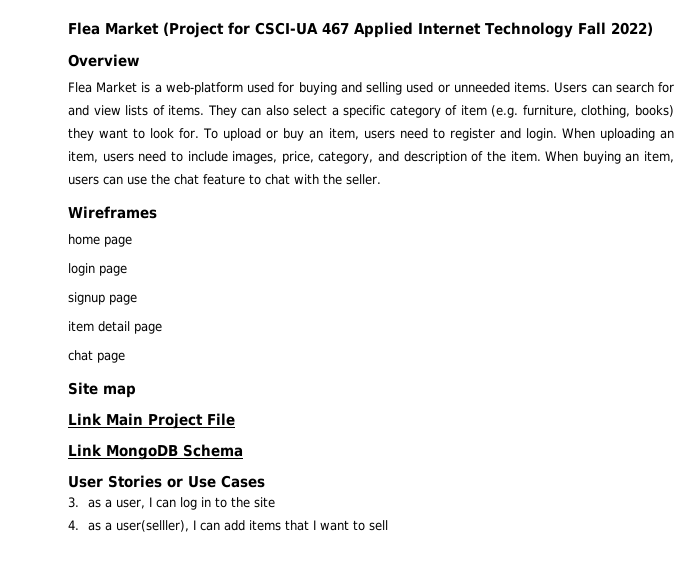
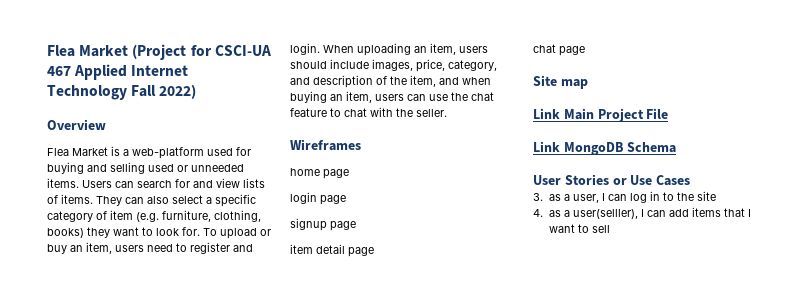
- When uploading an item, users need to include images, price, category, and description of the item. When buying an item, users can use the chat feature to chat with the seller.
+ When uploading an item, users should include images, price, category, and description of the item, and when buying an item, users can use the chat feature to chat with the seller.

